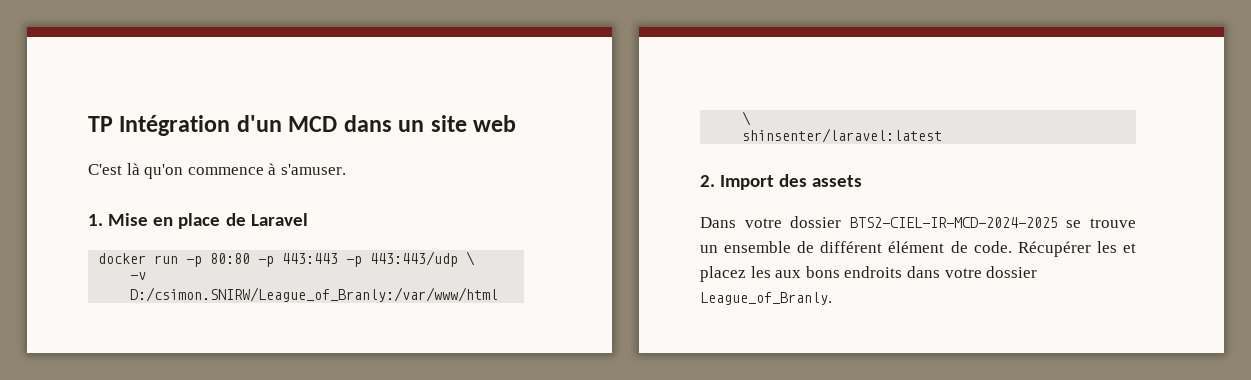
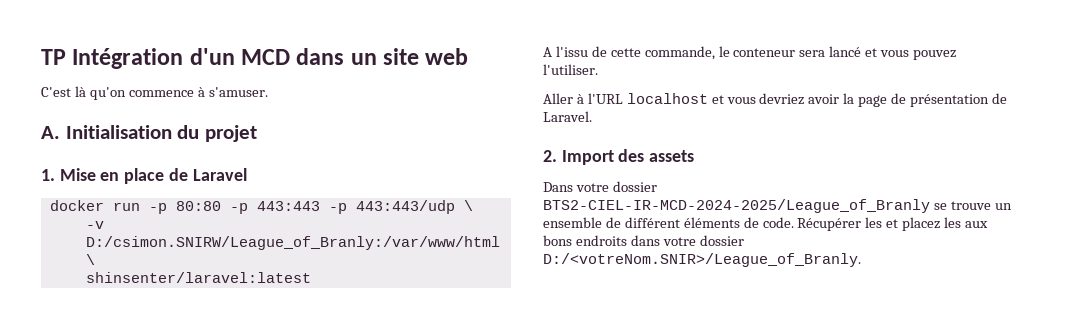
+ A. Initialisation du projet
+ A l'issu de cette commande, le conteneur sera lancé et vous pouvez l'utiliser.
+ Aller à l'URL localhost et vous devriez avoir la page de présentation de Laravel.
- Dans votre dossier BTS2-CIEL-IR-MCD-2024-2025 se trouve un ensemble de différent élément de code.
+ Dans votre dossier BTS2-CIEL-IR-MCD-2024-2025/League_of_Branly se trouve un ensemble de différent éléments de code.
- Récupérer les et placez les aux bons endroits dans votre dossier League_of_Branly.
+ Récupérer les et placez les aux bons endroits dans votre dossier D:/<votreNom.SNIR>/League_of_Branly.

